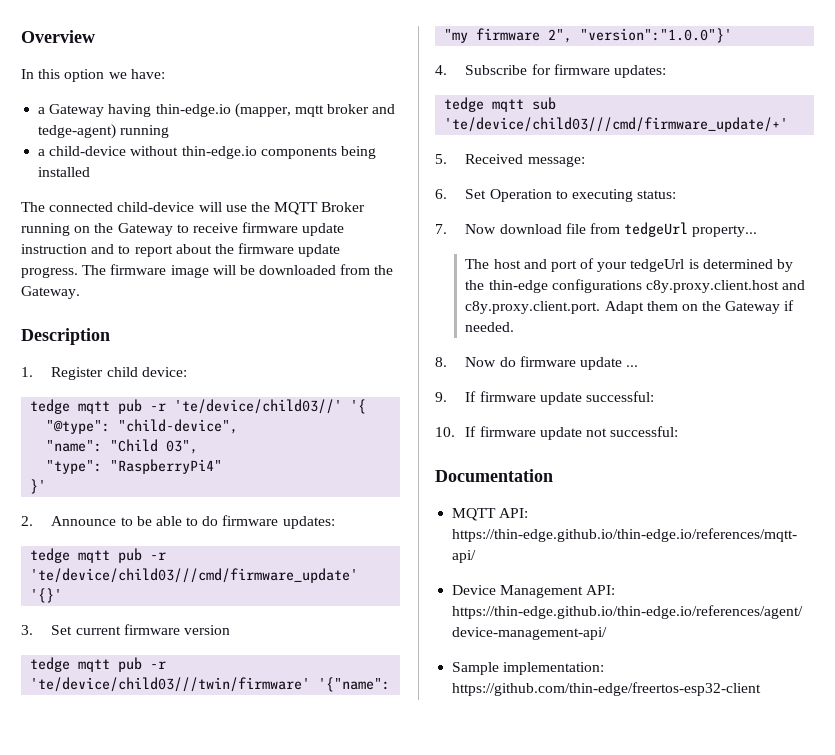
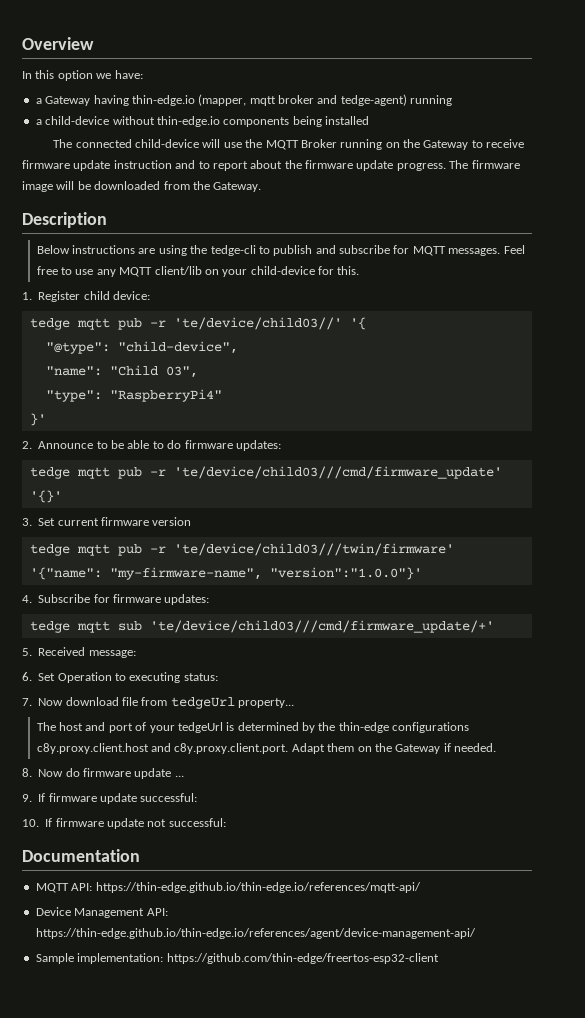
+ Below instructions are using the tedge-cli to publish and subscribe for MQTT messages. Feel free to use any MQTT client/lib on your child-device for this.
- tedge mqtt pub -r 'te/device/child03///twin/firmware' '{"name": "my firmware 2", "version":"1.0.0"}'
+ tedge mqtt pub -r 'te/device/child03///twin/firmware' '{"name": "my-firmware-name", "version":"1.0.0"}'

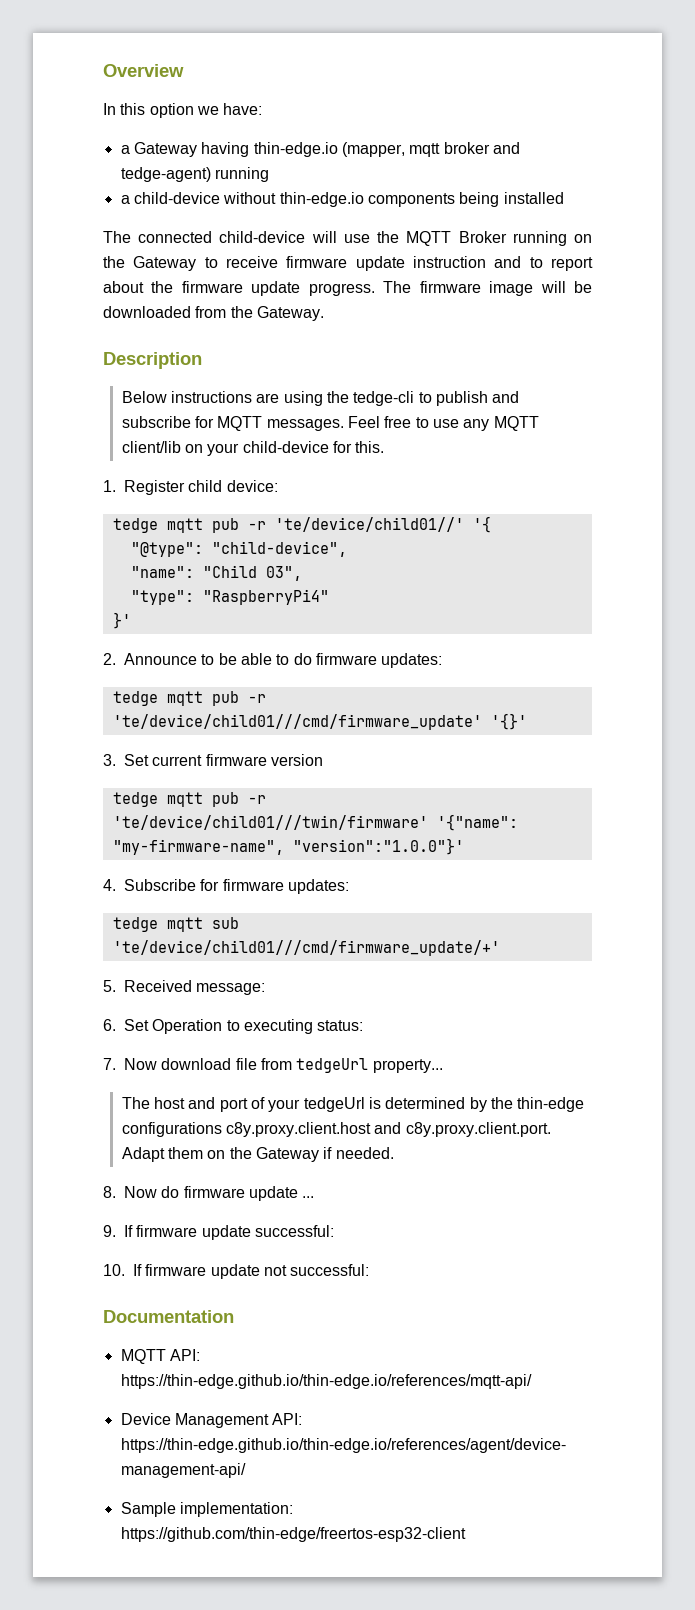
- tedge mqtt pub -r 'te/device/child03//' '{
+ tedge mqtt pub -r 'te/device/child01//' '{
- tedge mqtt pub -r 'te/device/child03///cmd/firmware_update' '{}'
+ tedge mqtt pub -r 'te/device/child01///cmd/firmware_update' '{}'
- tedge mqtt pub -r 'te/device/child03///twin/firmware' '{"name": "my-firmware-name", "version":"1.0.0"}'
+ tedge mqtt pub -r 'te/device/child01///twin/firmware' '{"name": "my-firmware-name", "version":"1.0.0"}'
- tedge mqtt sub 'te/device/child03///cmd/firmware_update/+'
+ tedge mqtt sub 'te/device/child01///cmd/firmware_update/+'

